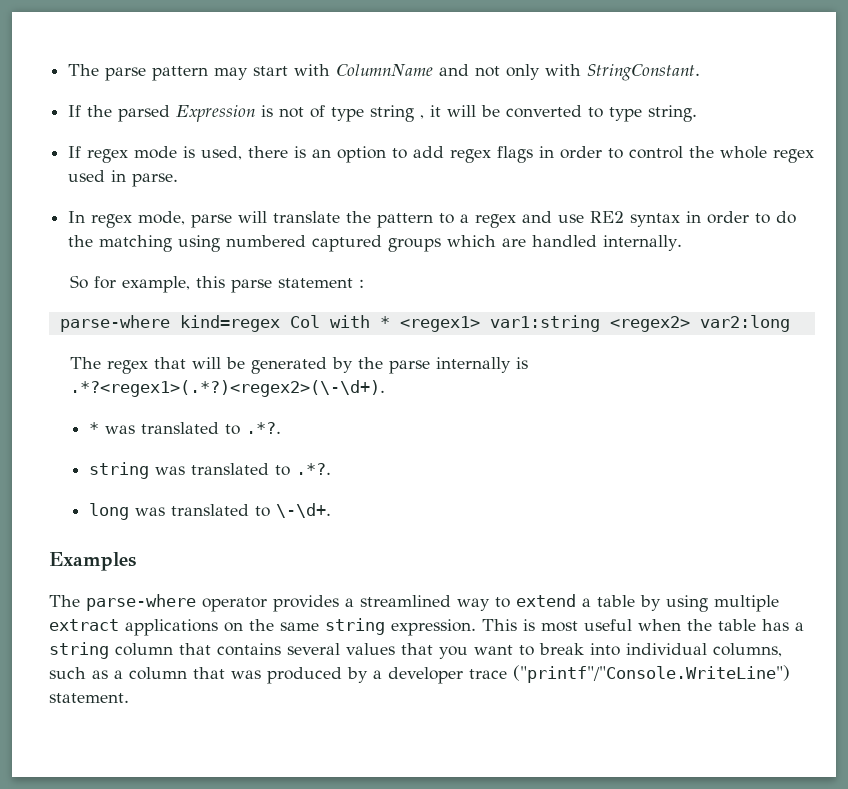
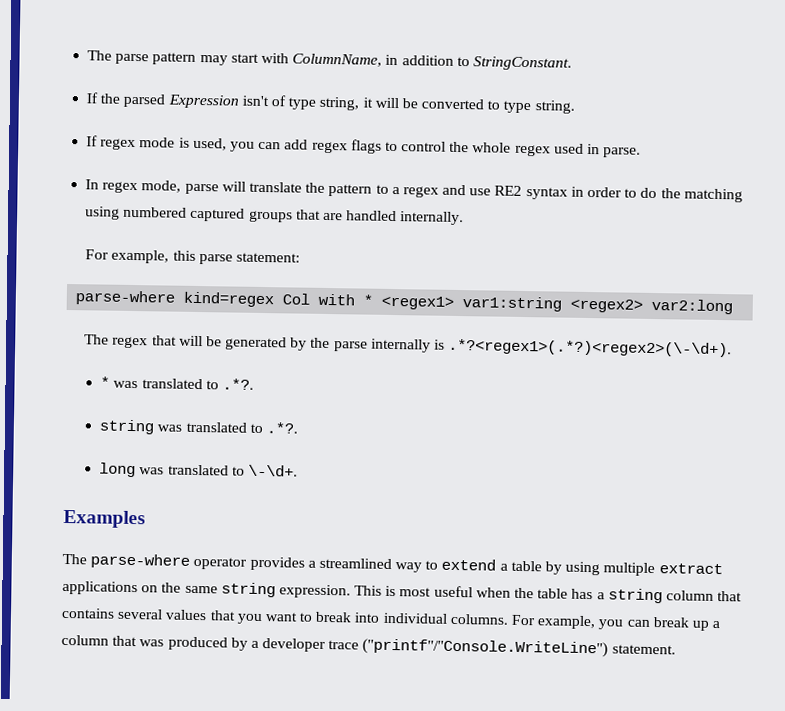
- The parse pattern may start with ColumnName and not only with StringConstant.
+ The parse pattern may start with ColumnName, in addition to StringConstant.
- If the parsed Expression is not of type string , it will be converted to type string.
+ If the parsed Expression isn't of type string, it will be converted to type string.
- If regex mode is used, there is an option to add regex flags in order to control the whole regex used in parse.
+ If regex mode is used, you can add regex flags to control the whole regex used in parse.
- In regex mode, parse will translate the pattern to a regex and use RE2 syntax in order to do the matching using numbered captured groups which are handled internally.
+ In regex mode, parse will translate the pattern to a regex and use RE2 syntax in order to do the matching using numbered captured groups that are handled internally.
- So for example, this parse statement :
+ For example, this parse statement:
- This is most useful when the table has a string column that contains several values that you want to break into individual columns, such as a column that was produced by a developer trace ("printf"/"Console.WriteLine") statement.
+ This is most useful when the table has a string column that contains several values that you want to break into individual columns. For example, you can break up a column that was produced by a developer trace ("printf"/"Console.WriteLine") statement.

